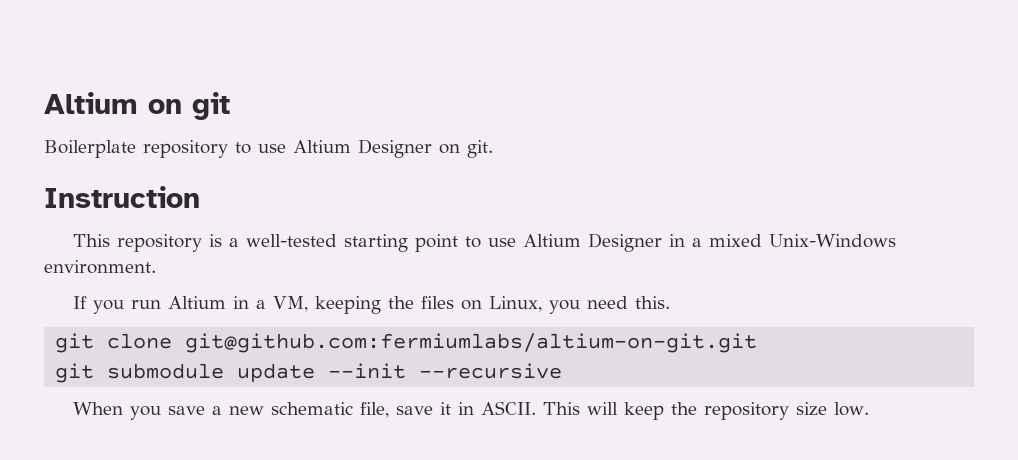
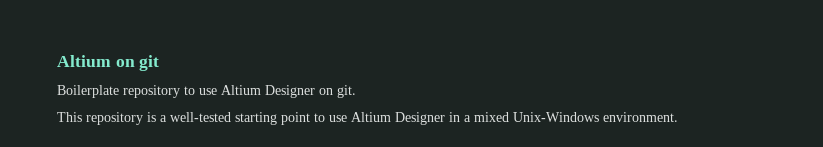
- Instruction
- If you run Altium in a VM, keeping the files on Linux, you need this.
- git clone git@github.com:fermiumlabs/altium-on-git.git
- git submodule update --init --recursive
- When you save a new schematic file, save it in ASCII. This will keep the repository size low.

